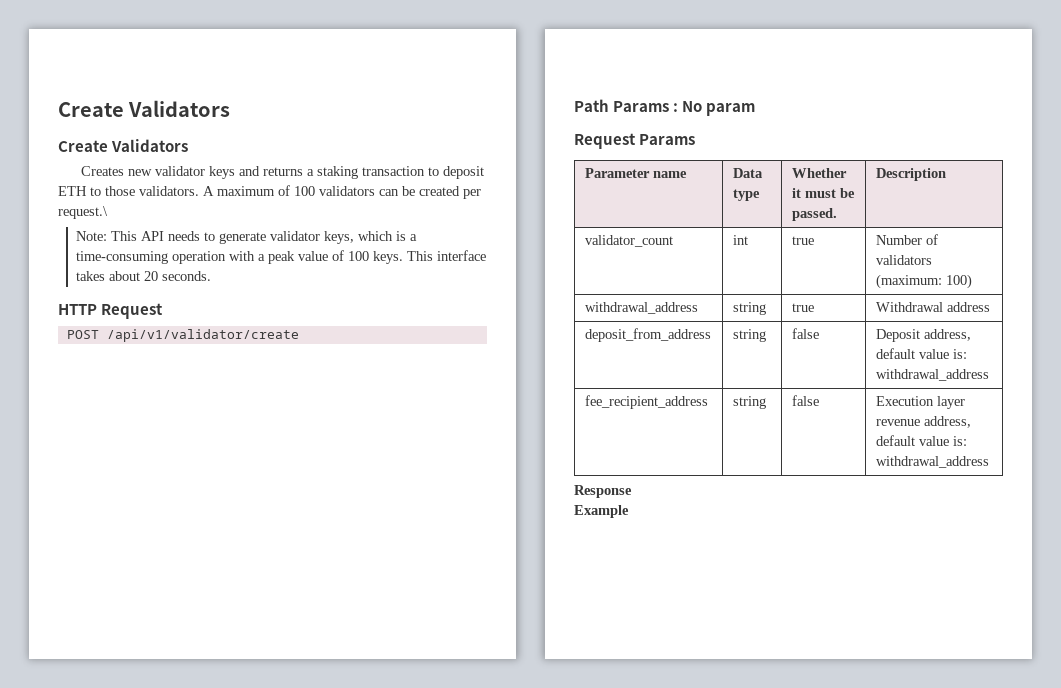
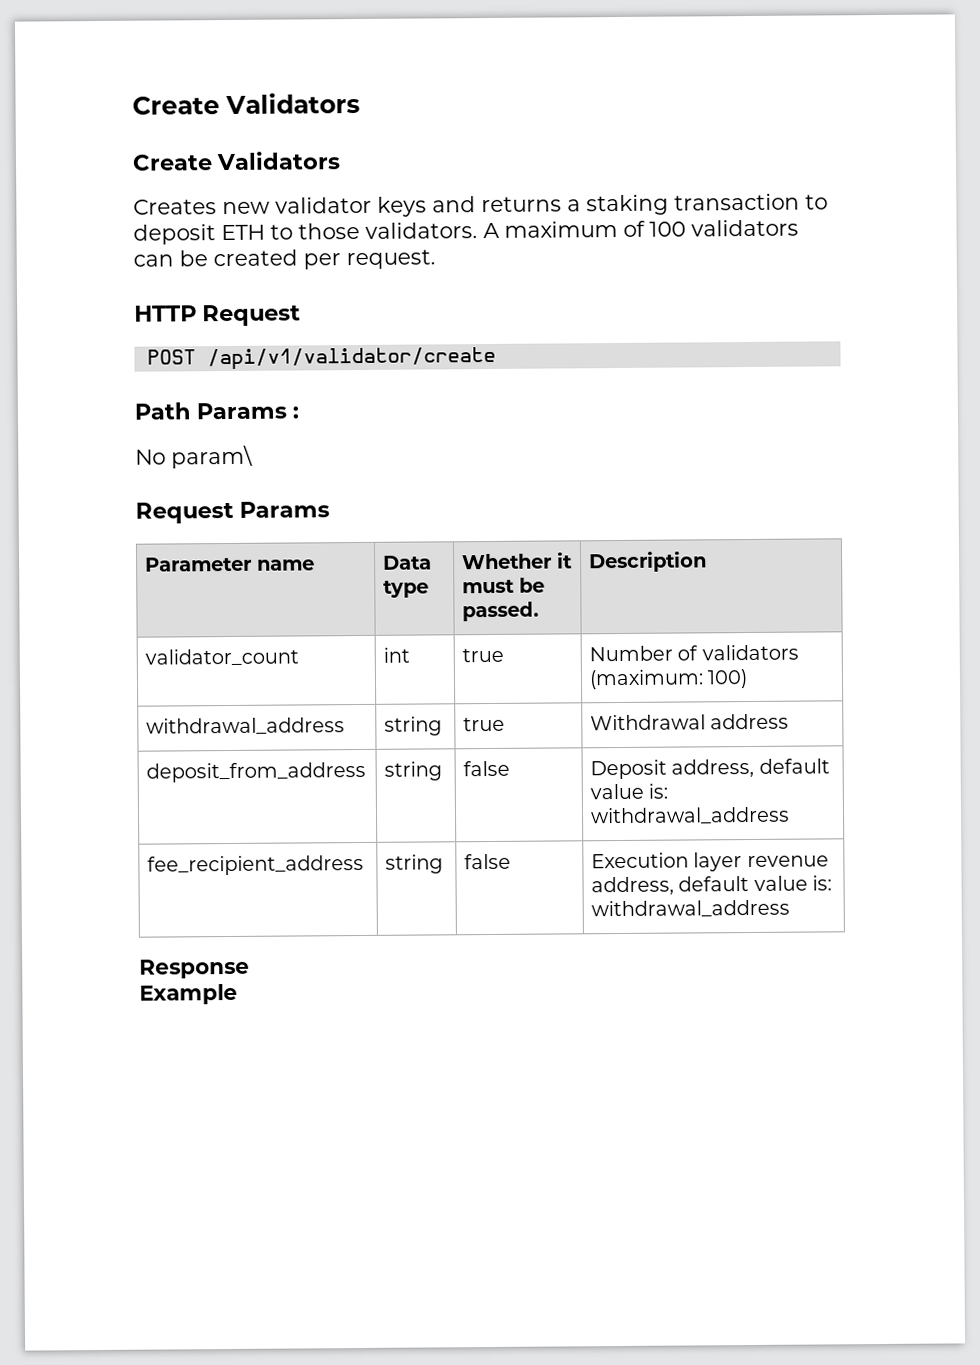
- A maximum of 100 validators can be created per request.\
- Note: This API needs to generate validator keys, which is a time-consuming operation with a peak value of 100 keys. This interface takes about 20 seconds.
+ A maximum of 100 validators can be created per request.
- Path Params : No param
+ Path Params :
+ No param\

